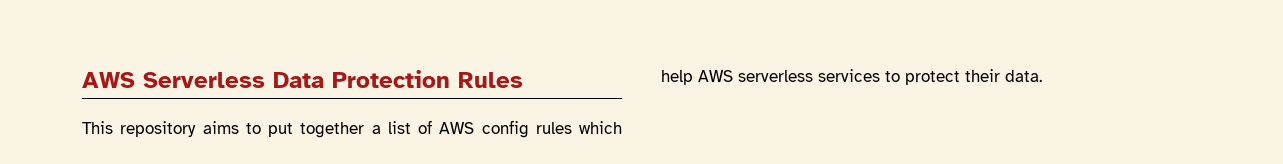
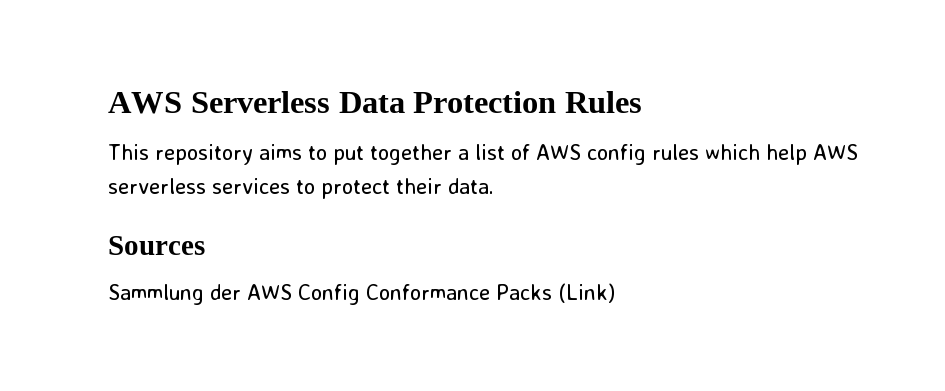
+ Sources
+ Sammlung der AWS Config Conformance Packs (Link)

